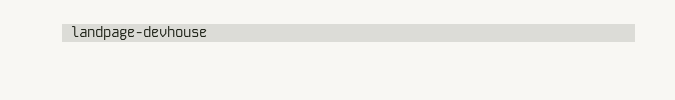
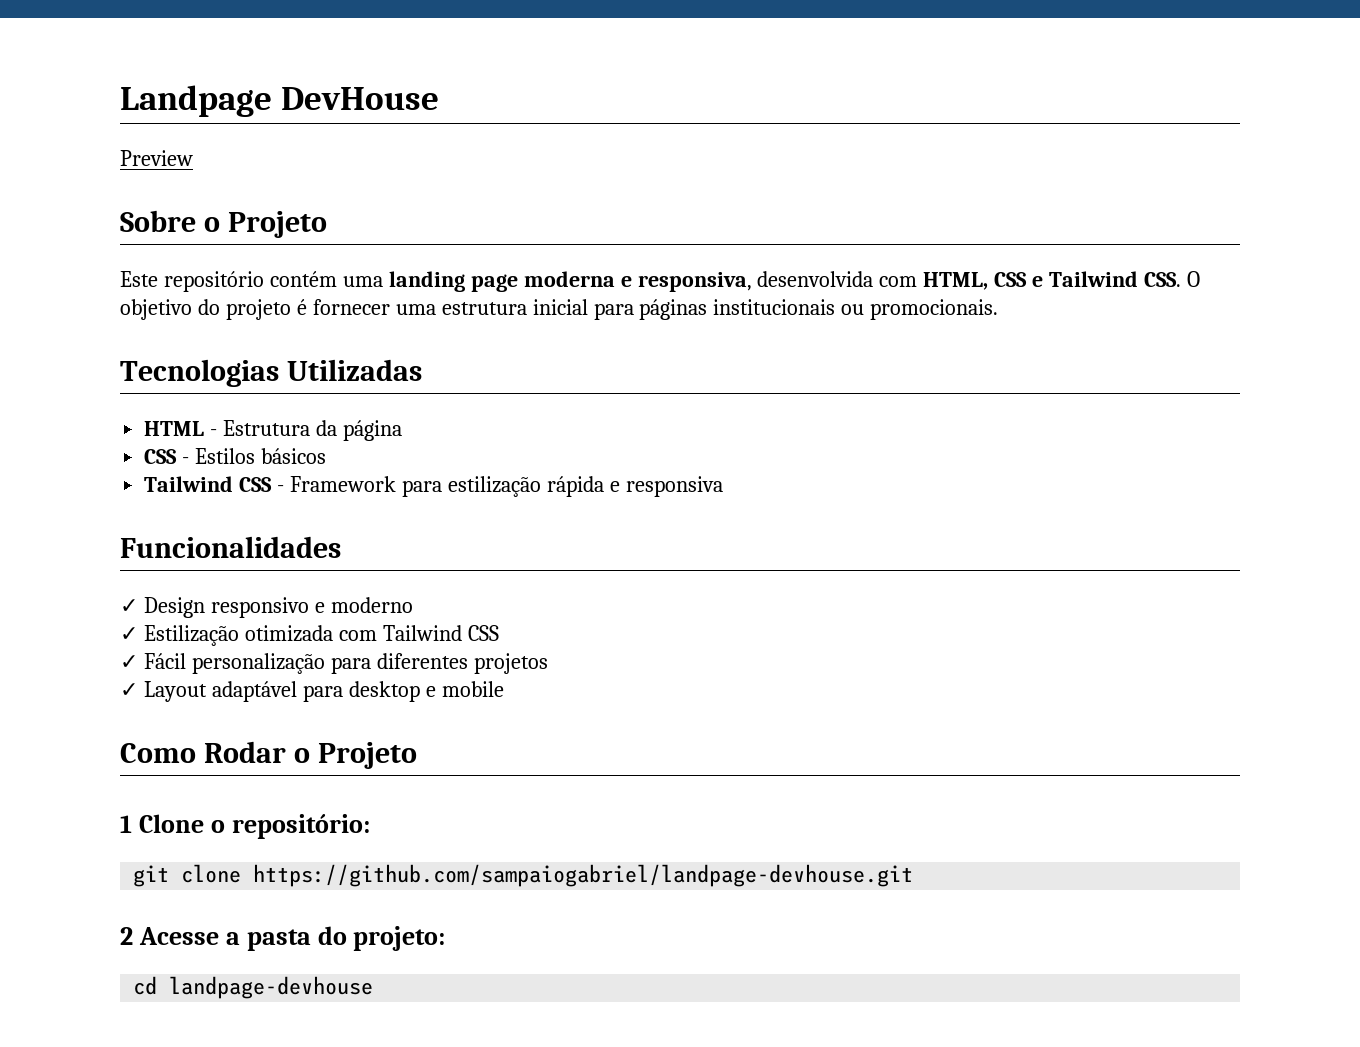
- landpage-devhouse
+ Landpage DevHouse
+ Preview
+ Sobre o Projeto
+ Este repositório contém uma landing page moderna e responsiva, desenvolvida com HTML, CSS e Tailwind CSS. O objetivo do projeto é fornecer uma estrutura inicial para páginas institucionais ou promocionais.
+ Tecnologias Utilizadas
+ HTML - Estrutura da página
+ CSS - Estilos básicos
+ Tailwind CSS - Framework para estilização rápida e responsiva
+ Funcionalidades
+ ✓ Design responsivo e moderno
+ ✓ Estilização otimizada com Tailwind CSS
+ ✓ Fácil personalização para diferentes projetos
+ ✓ Layout adaptável para desktop e mobile
+ Como Rodar o Projeto
+ 1 Clone o repositório:
+ git clone https://github.com/sampaiogabriel/landpage-devhouse.git
+ 2 Acesse a pasta do projeto:
+ cd landpage-devhouse

